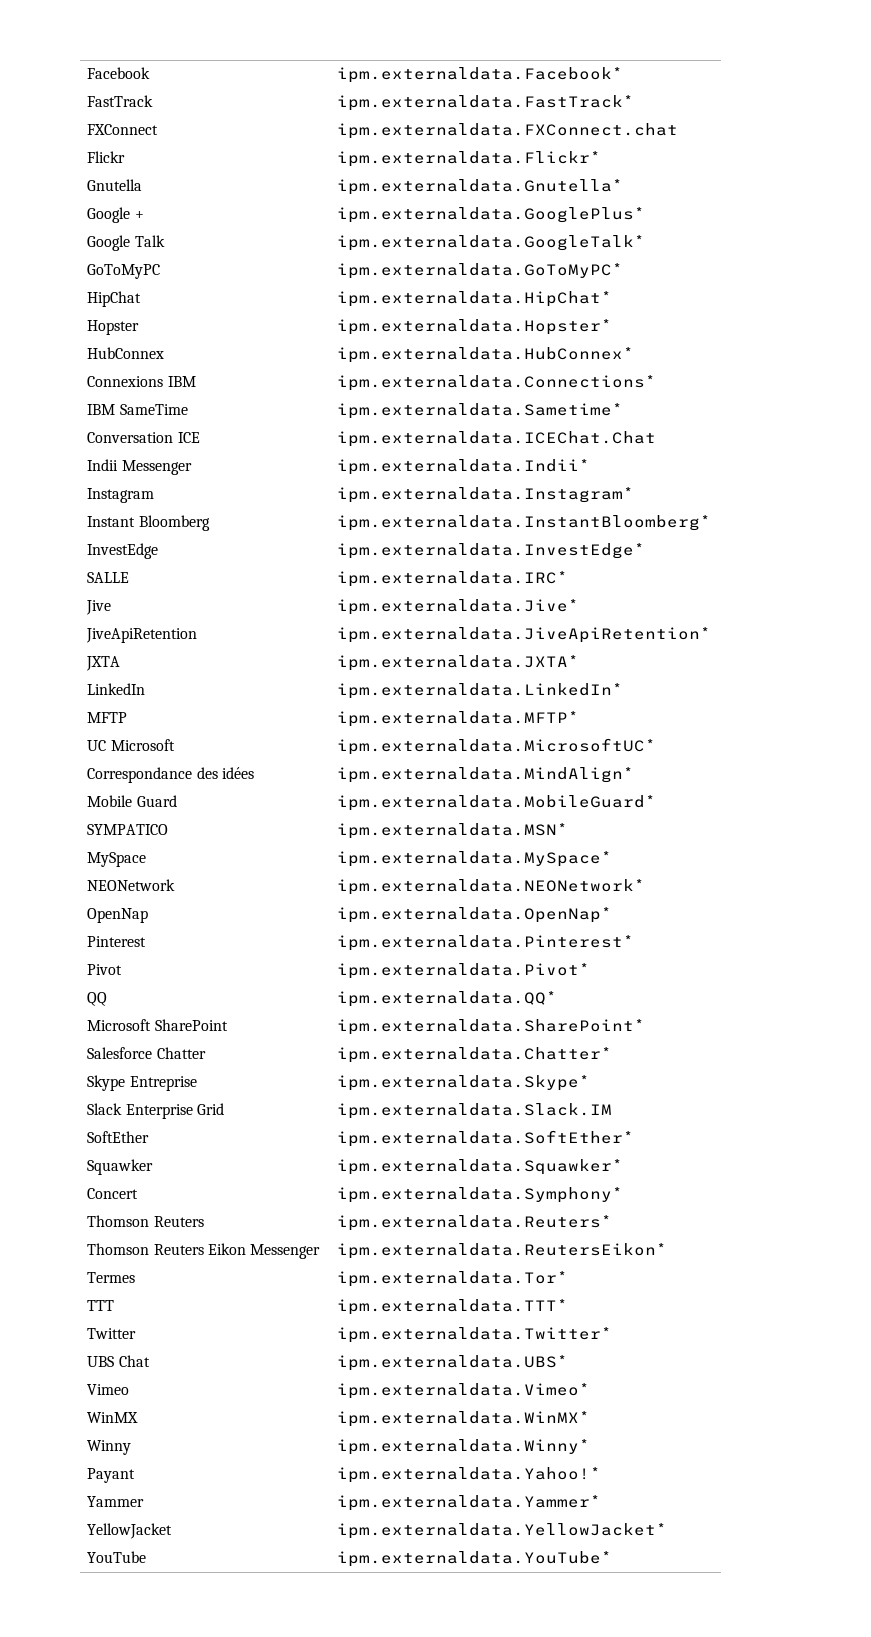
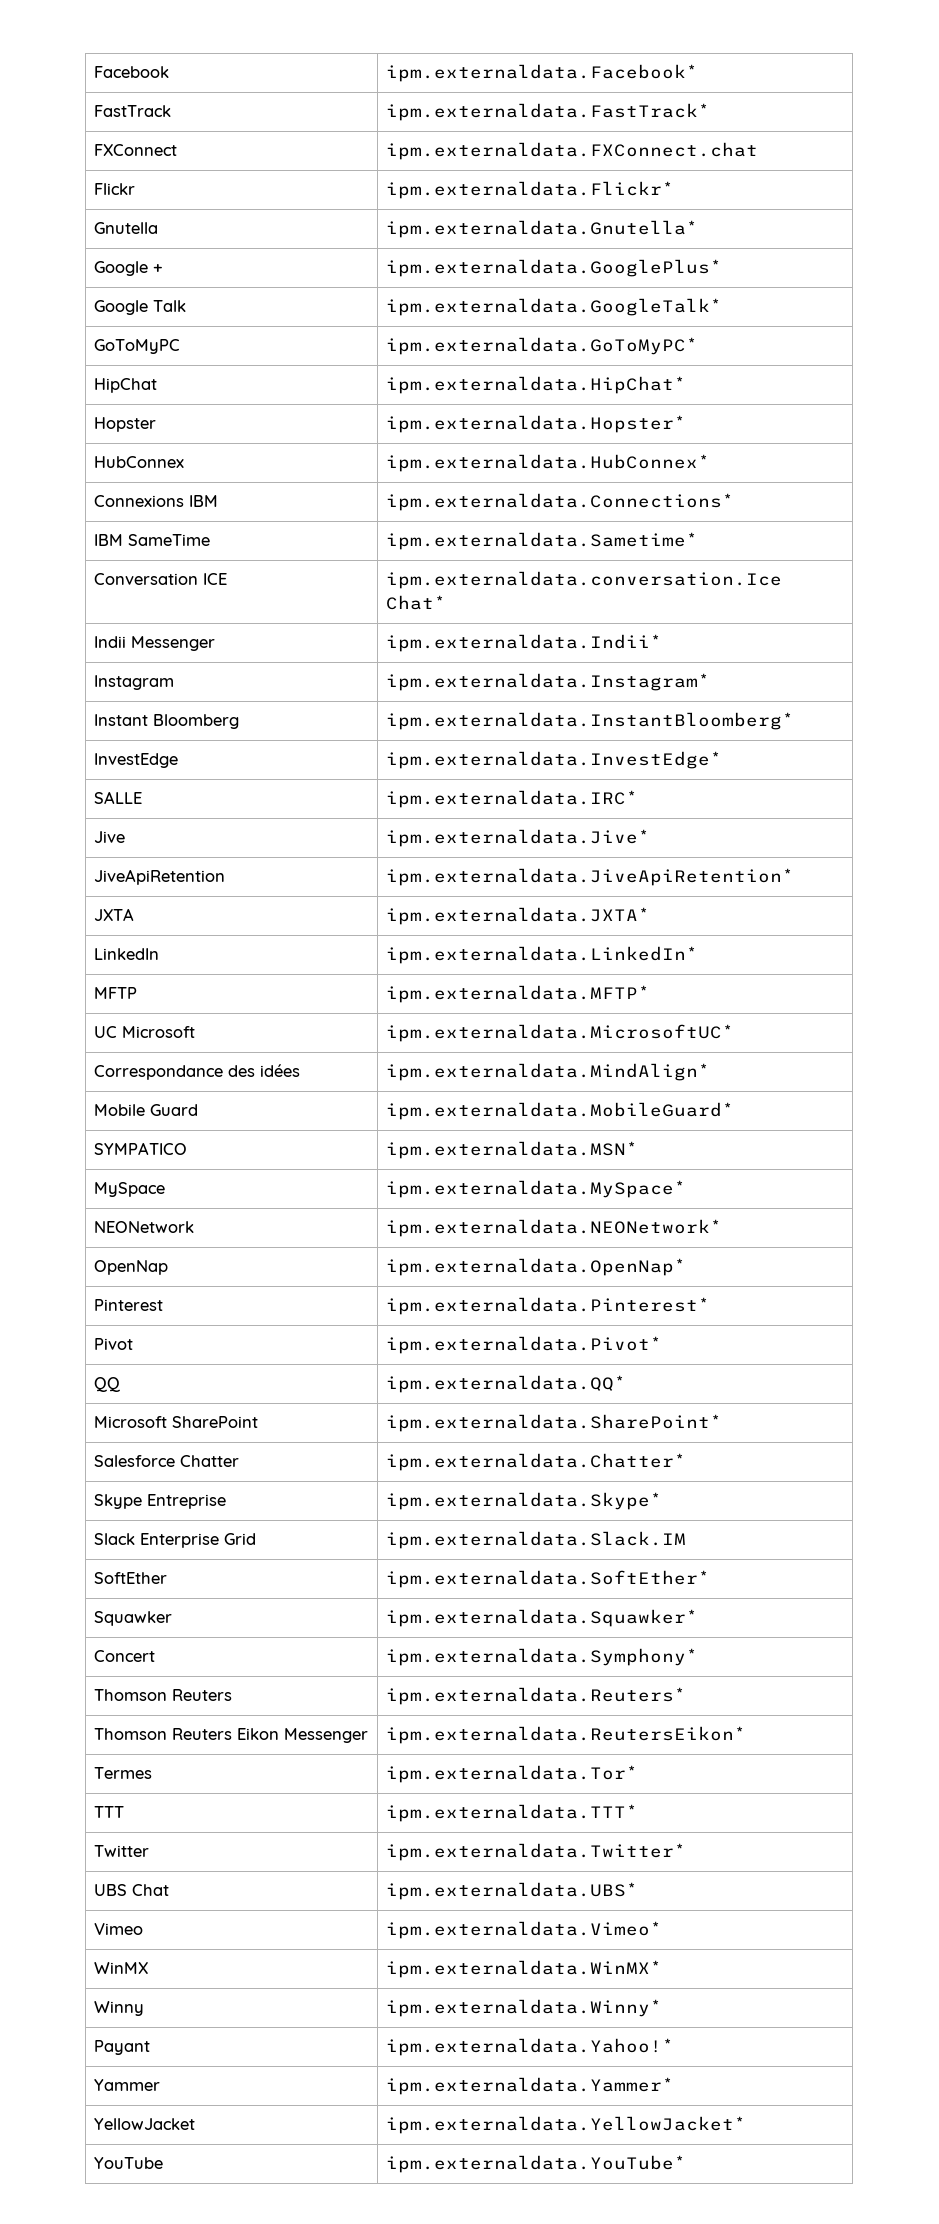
- Conversation ICE | ipm.externaldata.ICEChat.Chat
+ Conversation ICE | ipm.externaldata.conversation.Ice Chat*

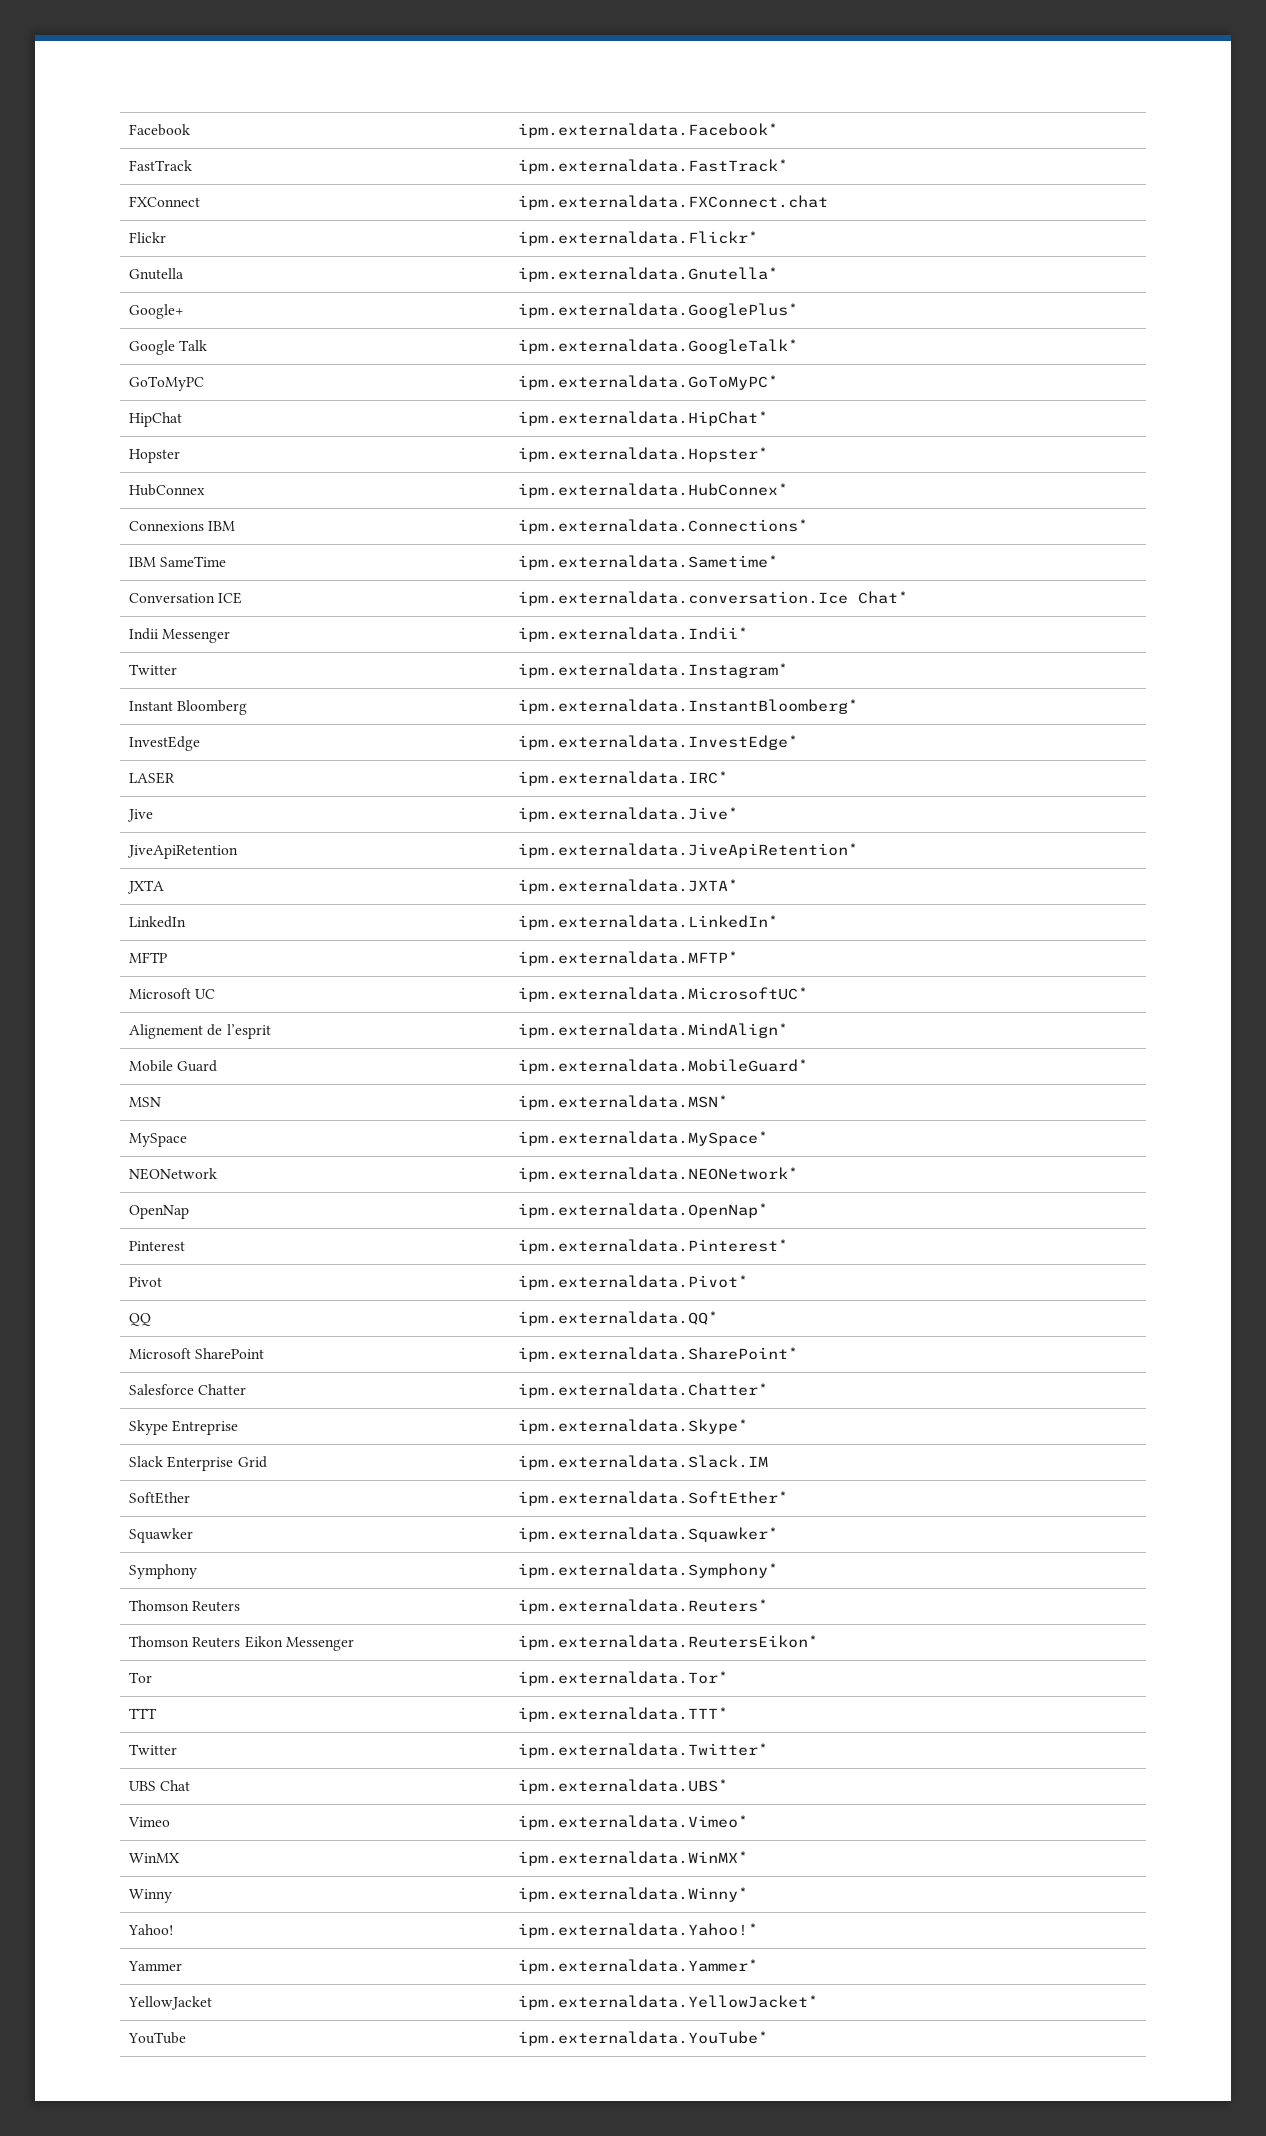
- Google + | ipm.externaldata.GooglePlus*
+ Google+ | ipm.externaldata.GooglePlus*
- Instagram | ipm.externaldata.Instagram*
+ Twitter | ipm.externaldata.Instagram*
- SALLE | ipm.externaldata.IRC*
+ LASER | ipm.externaldata.IRC*
- UC Microsoft | ipm.externaldata.MicrosoftUC*
+ Microsoft UC | ipm.externaldata.MicrosoftUC*
- Correspondance des idées | ipm.externaldata.MindAlign*
+ Alignement de l’esprit | ipm.externaldata.MindAlign*
- SYMPATICO | ipm.externaldata.MSN*
+ MSN | ipm.externaldata.MSN*
- Concert | ipm.externaldata.Symphony*
+ Symphony | ipm.externaldata.Symphony*
- Termes | ipm.externaldata.Tor*
+ Tor | ipm.externaldata.Tor*
- Payant | ipm.externaldata.Yahoo!*
+ Yahoo! | ipm.externaldata.Yahoo!*

